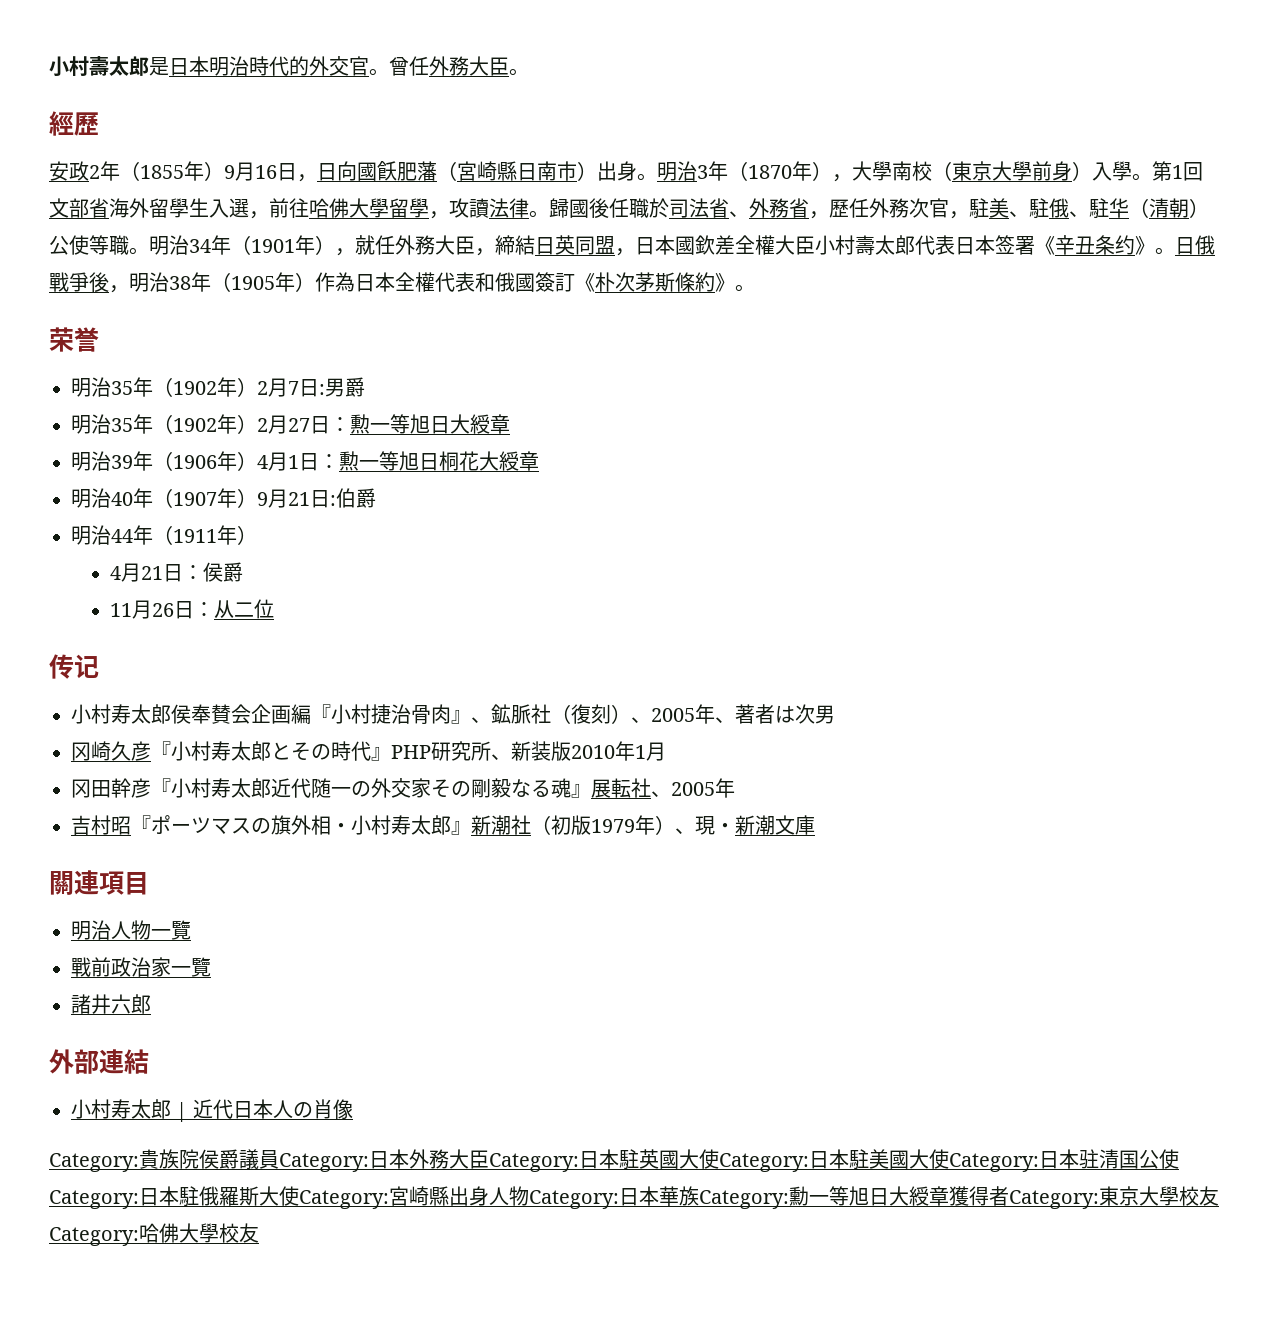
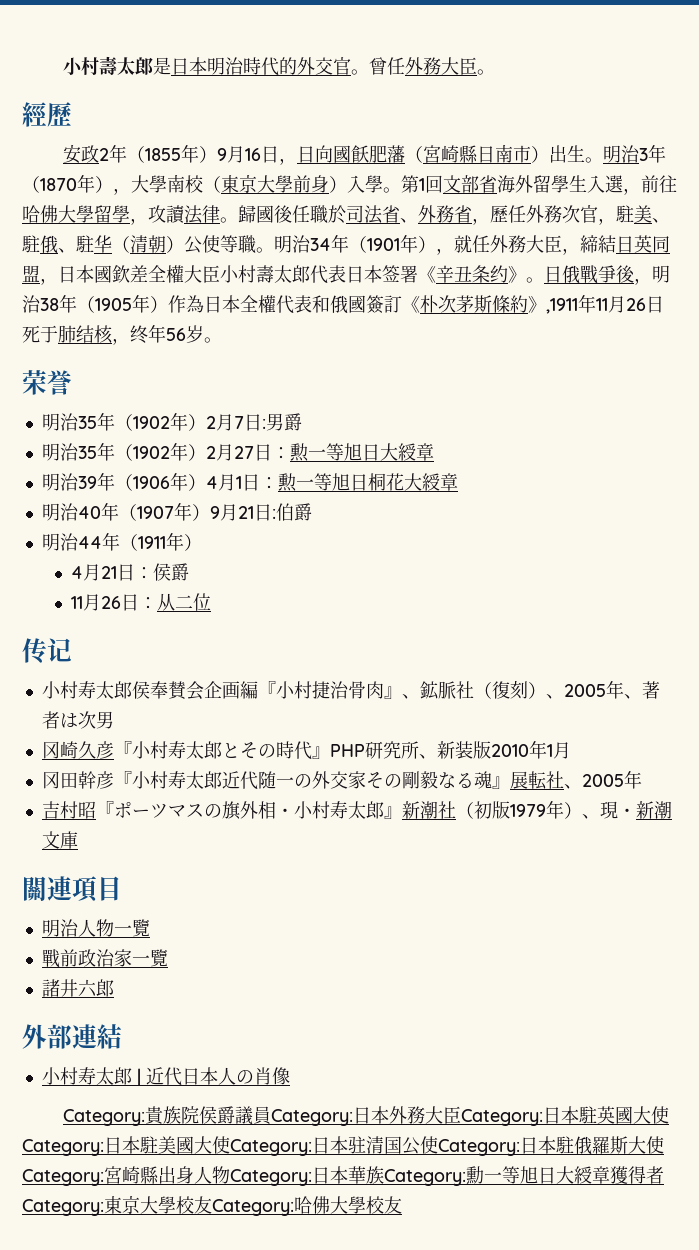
- 安政2年（1855年）9月16日，日向國飫肥藩（宮崎縣日南市）出身。
+ 安政2年（1855年）9月16日，日向國飫肥藩（宮崎縣日南市）出生。
- 日俄戰爭後，明治38年（1905年）作為日本全權代表和俄國簽訂《朴次茅斯條約》。
+ 日俄戰爭後，明治38年（1905年）作為日本全權代表和俄國簽訂《朴次茅斯條約》,1911年11月26日死于肺结核，终年56岁。

